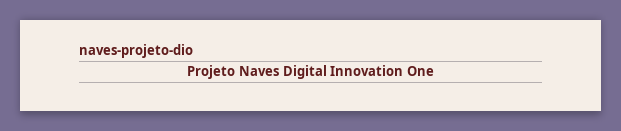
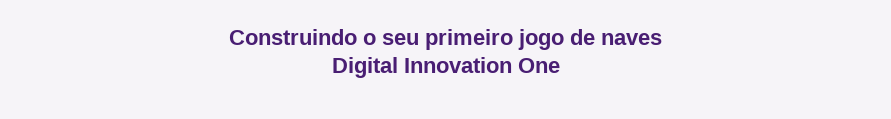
- naves-projeto-dio
- Projeto Naves Digital Innovation One
+ Construindo o seu primeiro jogo de naves
+ Digital Innovation One

